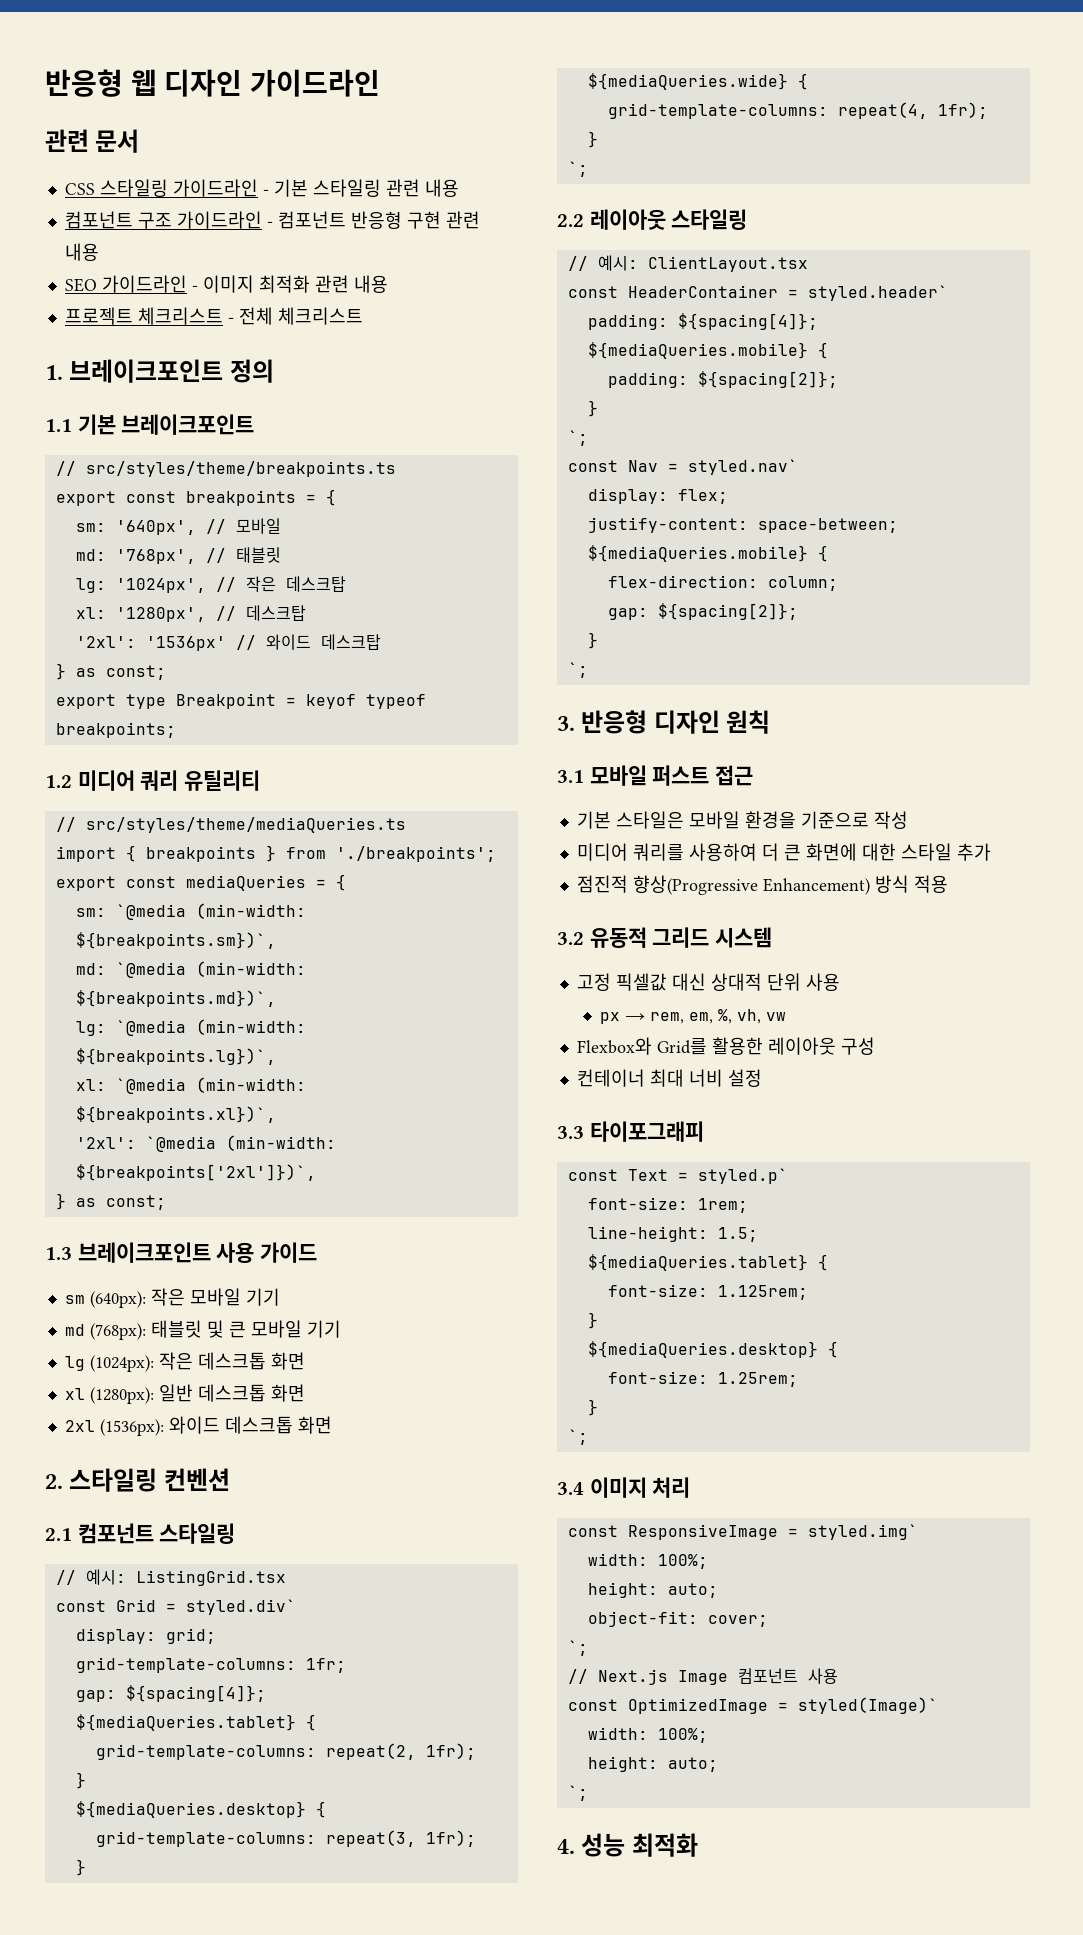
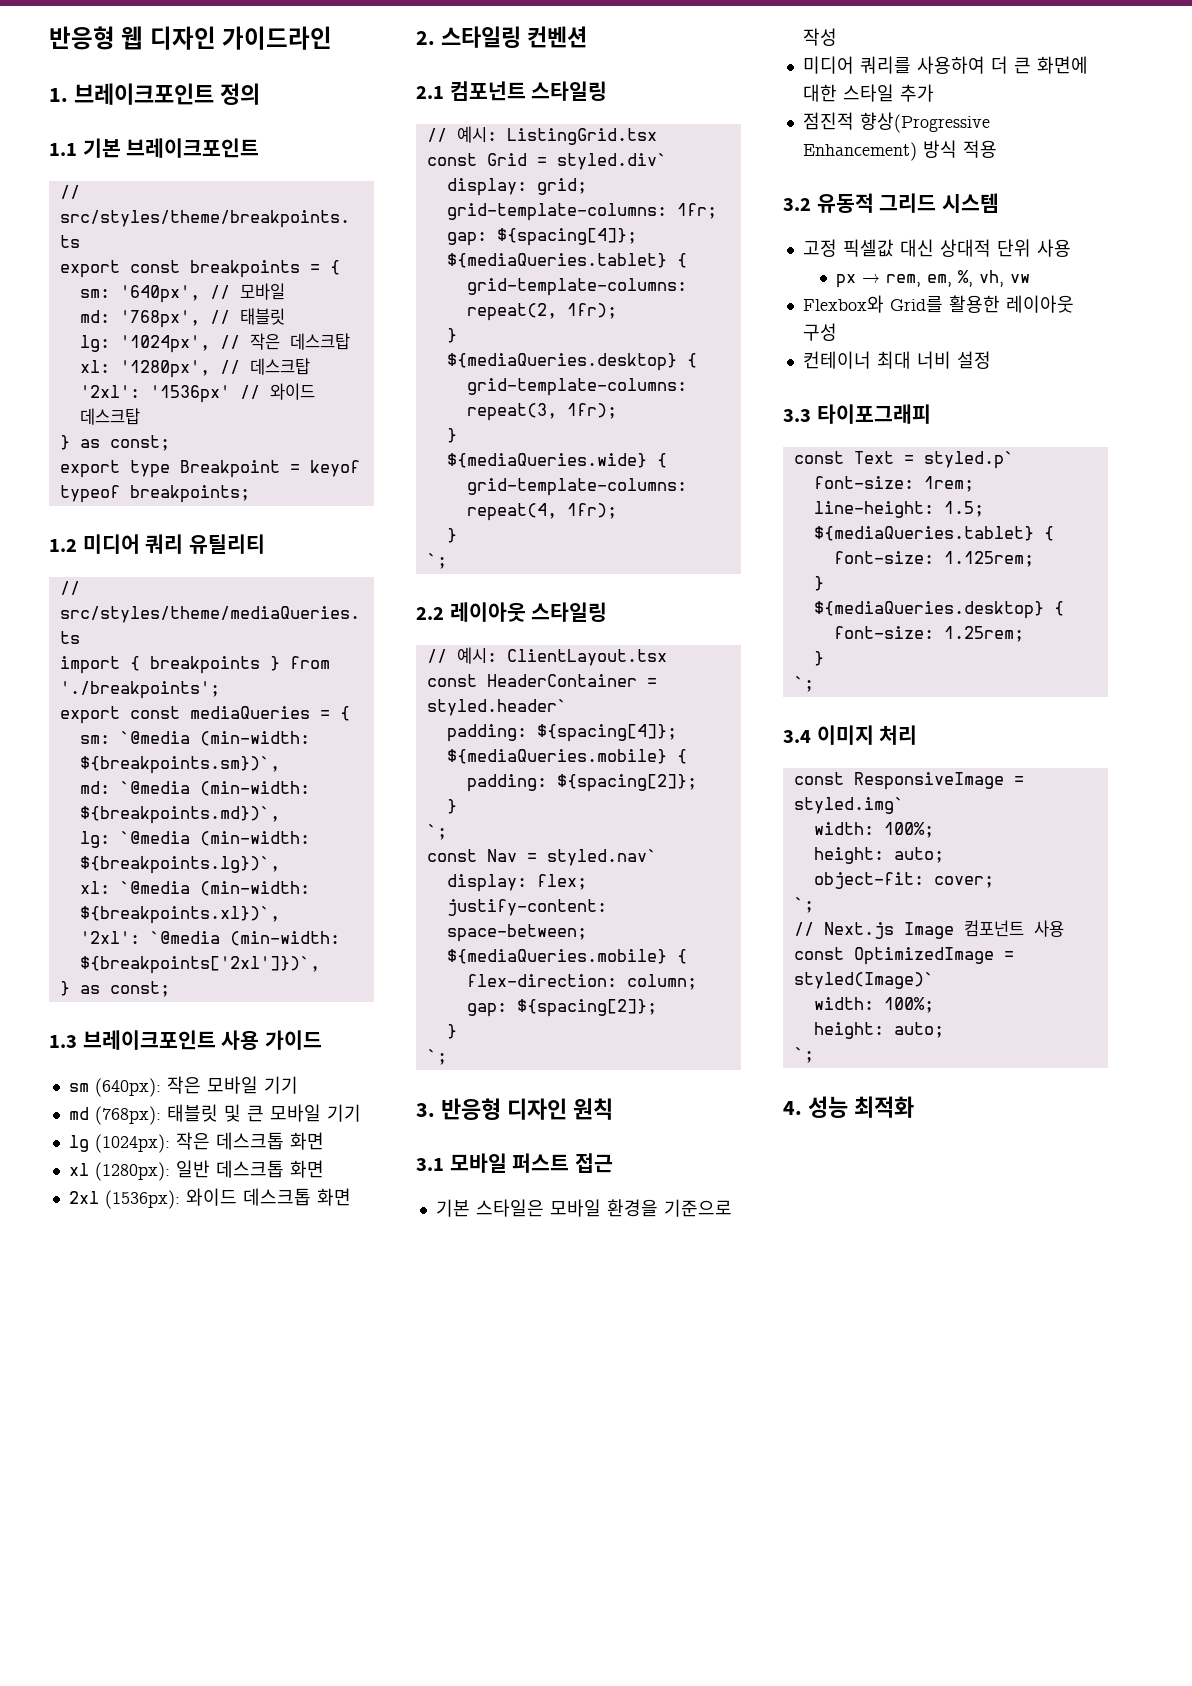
- 관련 문서
- CSS 스타일링 가이드라인 - 기본 스타일링 관련 내용
- 컴포넌트 구조 가이드라인 - 컴포넌트 반응형 구현 관련 내용
- SEO 가이드라인 - 이미지 최적화 관련 내용
- 프로젝트 체크리스트 - 전체 체크리스트

